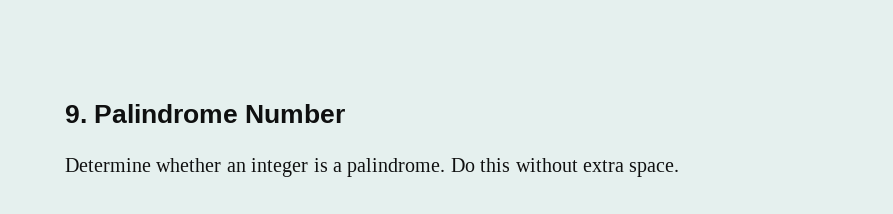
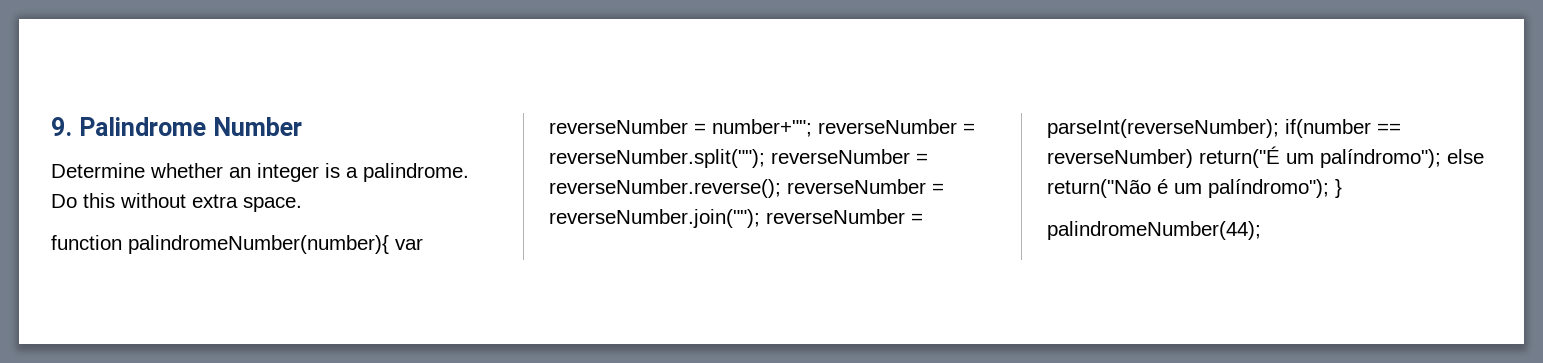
+ function palindromeNumber(number){ var reverseNumber = number+""; reverseNumber = reverseNumber.split(""); reverseNumber = reverseNumber.reverse(); reverseNumber = reverseNumber.join(""); reverseNumber = parseInt(reverseNumber); if(number == reverseNumber) return("É um palíndromo"); else return("Não é um palíndromo"); }
+ palindromeNumber(44);

